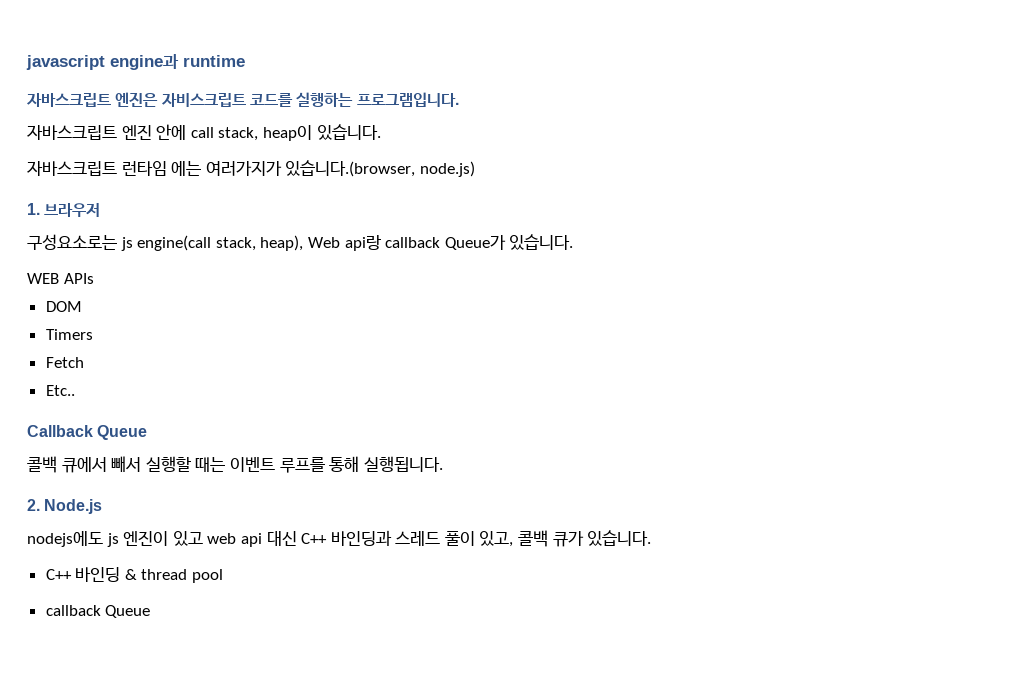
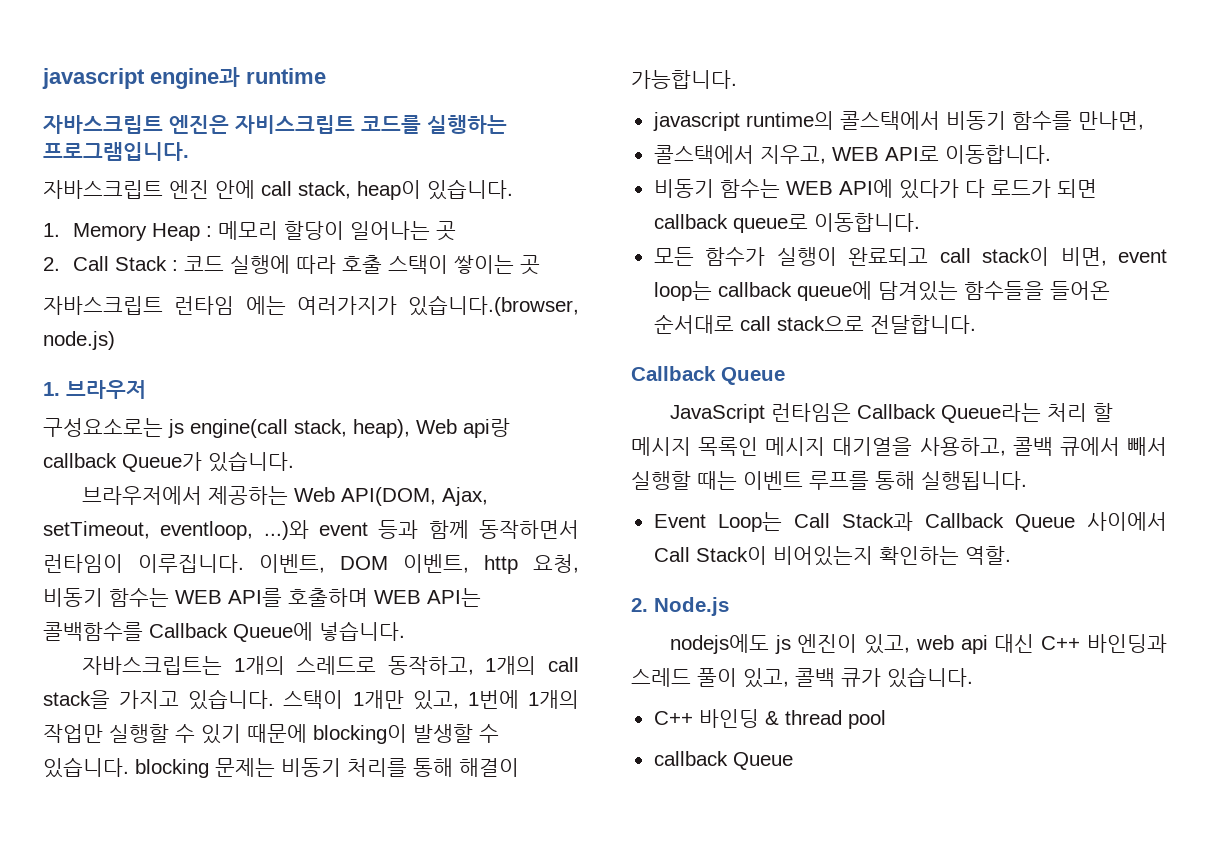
+ 1. Memory Heap : 메모리 할당이 일어나는 곳
+ 2. Call Stack : 코드 실행에 따라 호출 스택이 쌓이는 곳
- WEB APIs
- DOM
- Timers
- Fetch
- Etc..
+ 브라우저에서 제공하는 Web API(DOM, Ajax, setTimeout, eventloop, ...)와 event 등과 함께 동작하면서 런타임이 이루집니다. 이벤트, DOM 이벤트, http 요청, 비동기 함수는 WEB API를 호출하며 WEB API는 콜백함수를 Callback Queue에 넣습니다.
+ 자바스크립트는 1개의 스레드로 동작하고, 1개의 call stack을 가지고 있습니다. 스택이 1개만 있고, 1번에 1개의 작업만 실행할 수 있기 때문에 blocking이 발생할 수 있습니다. blocking 문제는 비동기 처리를 통해 해결이 가능합니다.
+ javascript runtime의 콜스택에서 비동기 함수를 만나면,
+ 콜스택에서 지우고, WEB API로 이동합니다.
+ 비동기 함수는 WEB API에 있다가 다 로드가 되면 callback queue로 이동합니다.
+ 모든 함수가 실행이 완료되고 call stack이 비면, event loop는 callback queue에 담겨있는 함수들을 들어온 순서대로 call stack으로 전달합니다.
  Callback Queue
- 콜백 큐에서 빼서 실행할 때는 이벤트 루프를 통해 실행됩니다.
+ JavaScript 런타임은 Callback Queue라는 처리 할 메시지 목록인 메시지 대기열을 사용하고, 콜백 큐에서 빼서 실행할 때는 이벤트 루프를 통해 실행됩니다.
+ Event Loop는 Call Stack과 Callback Queue 사이에서 Call Stack이 비어있는지 확인하는 역할.
- nodejs에도 js 엔진이 있고 web api 대신 C++ 바인딩과 스레드 풀이 있고, 콜백 큐가 있습니다.
+ nodejs에도 js 엔진이 있고, web api 대신 C++ 바인딩과 스레드 풀이 있고, 콜백 큐가 있습니다.

